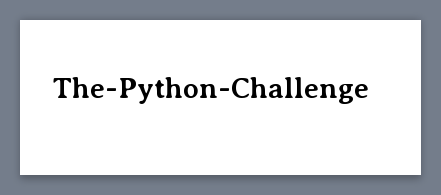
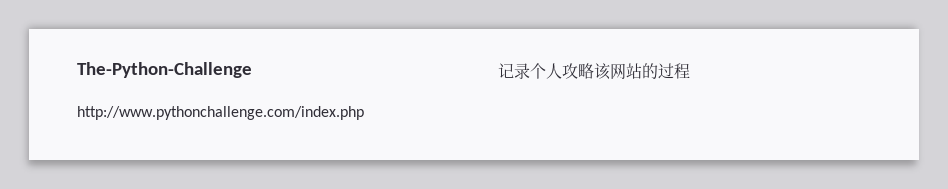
+ http://www.pythonchallenge.com/index.php
+ 记录个人攻略该网站的过程

